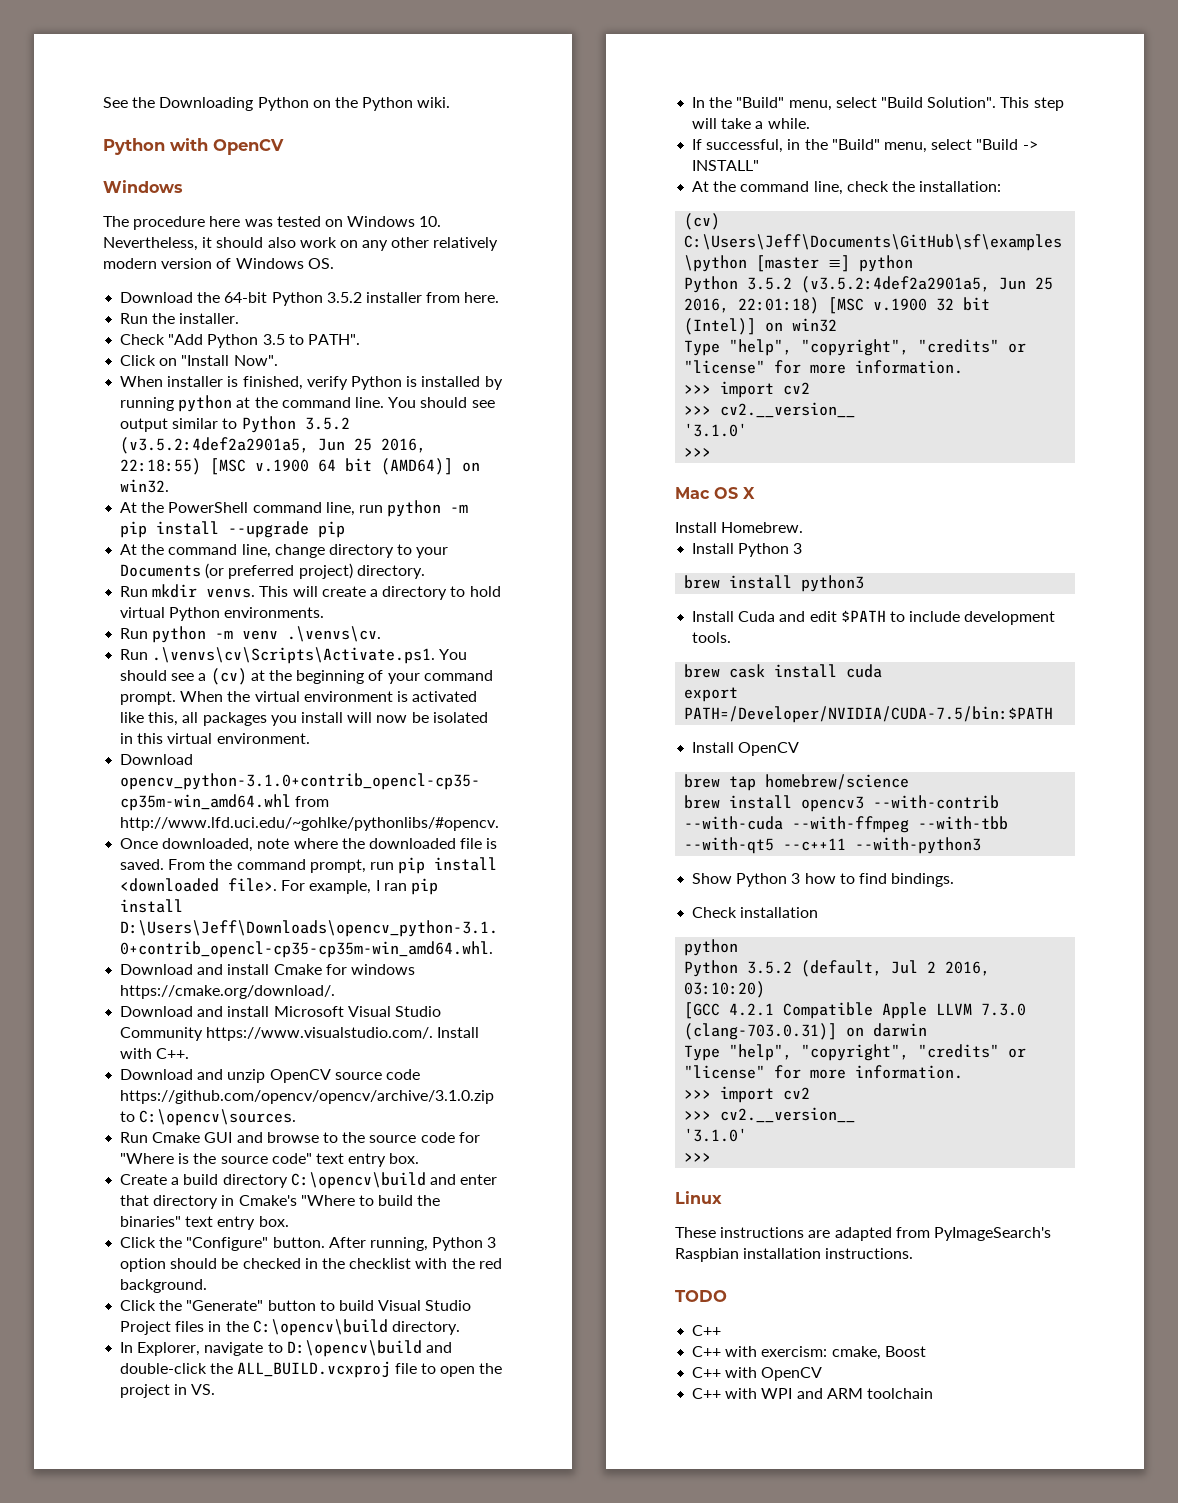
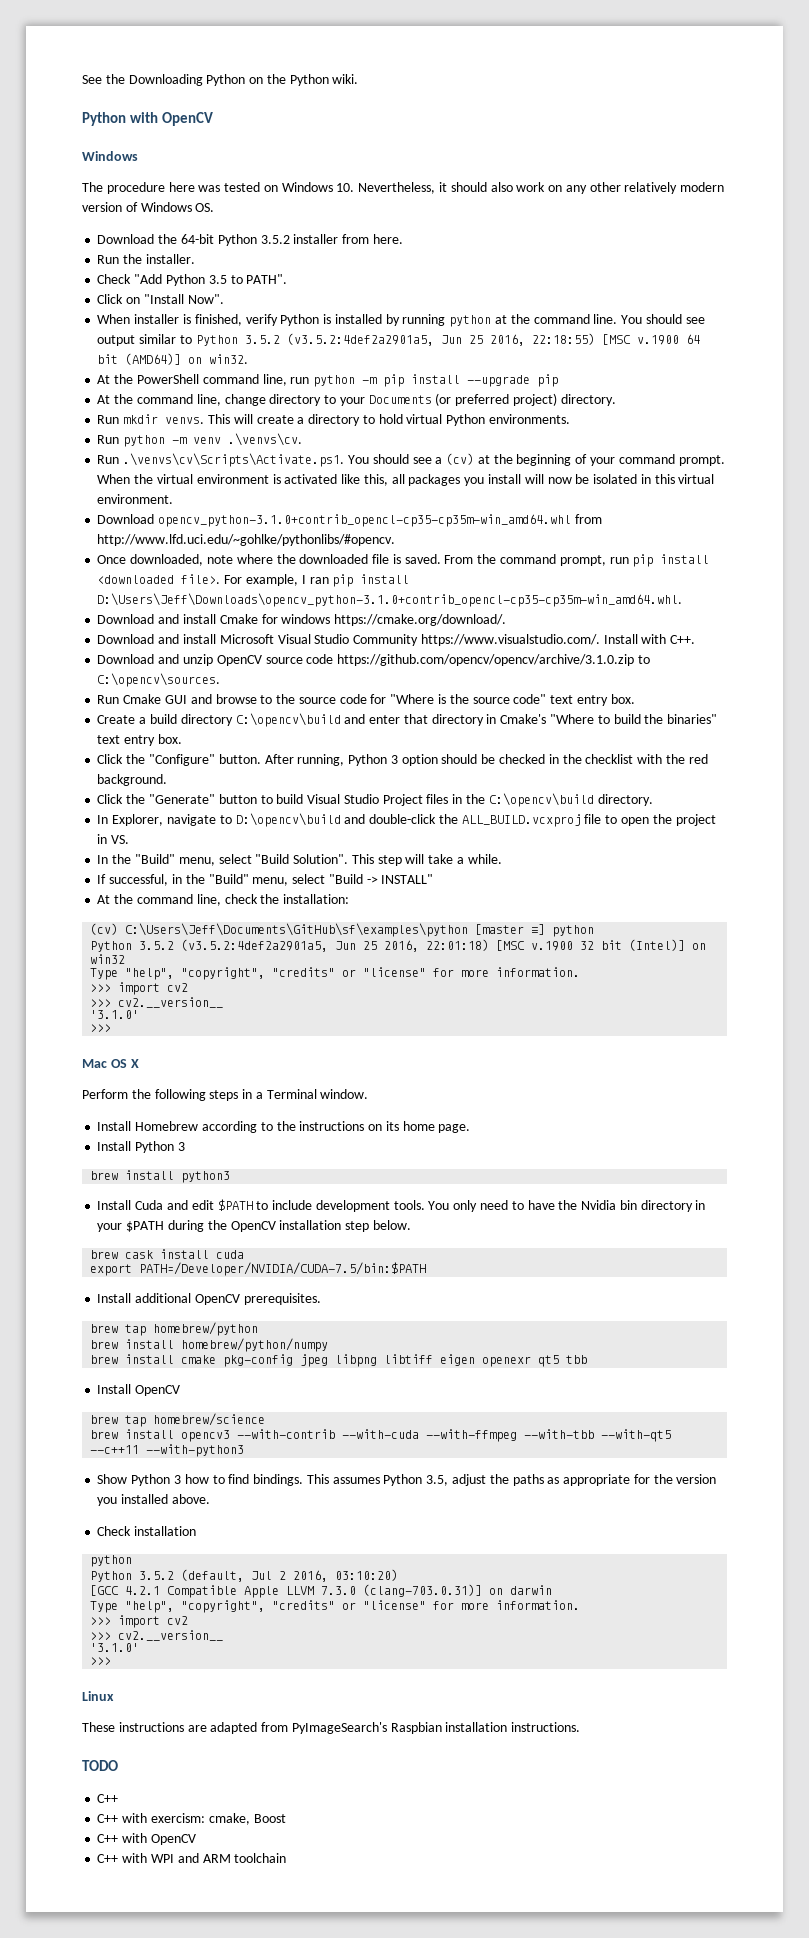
- Install Homebrew.
+ Perform the following steps in a Terminal window.
+ Install Homebrew according to the instructions on its home page.
+ You only need to have the Nvidia bin directory in your $PATH during the OpenCV installation step below.
+ Install additional OpenCV prerequisites.
+ brew tap homebrew/python
+ brew install homebrew/python/numpy
+ brew install cmake pkg-config jpeg libpng libtiff eigen openexr qt5 tbb
+ This assumes Python 3.5, adjust the paths as appropriate for the version you installed above.

